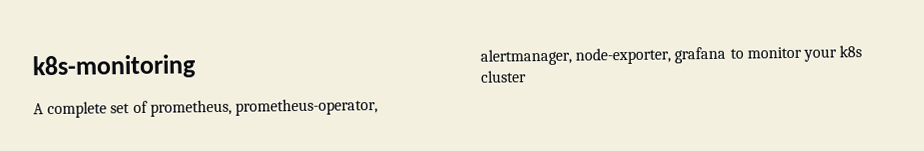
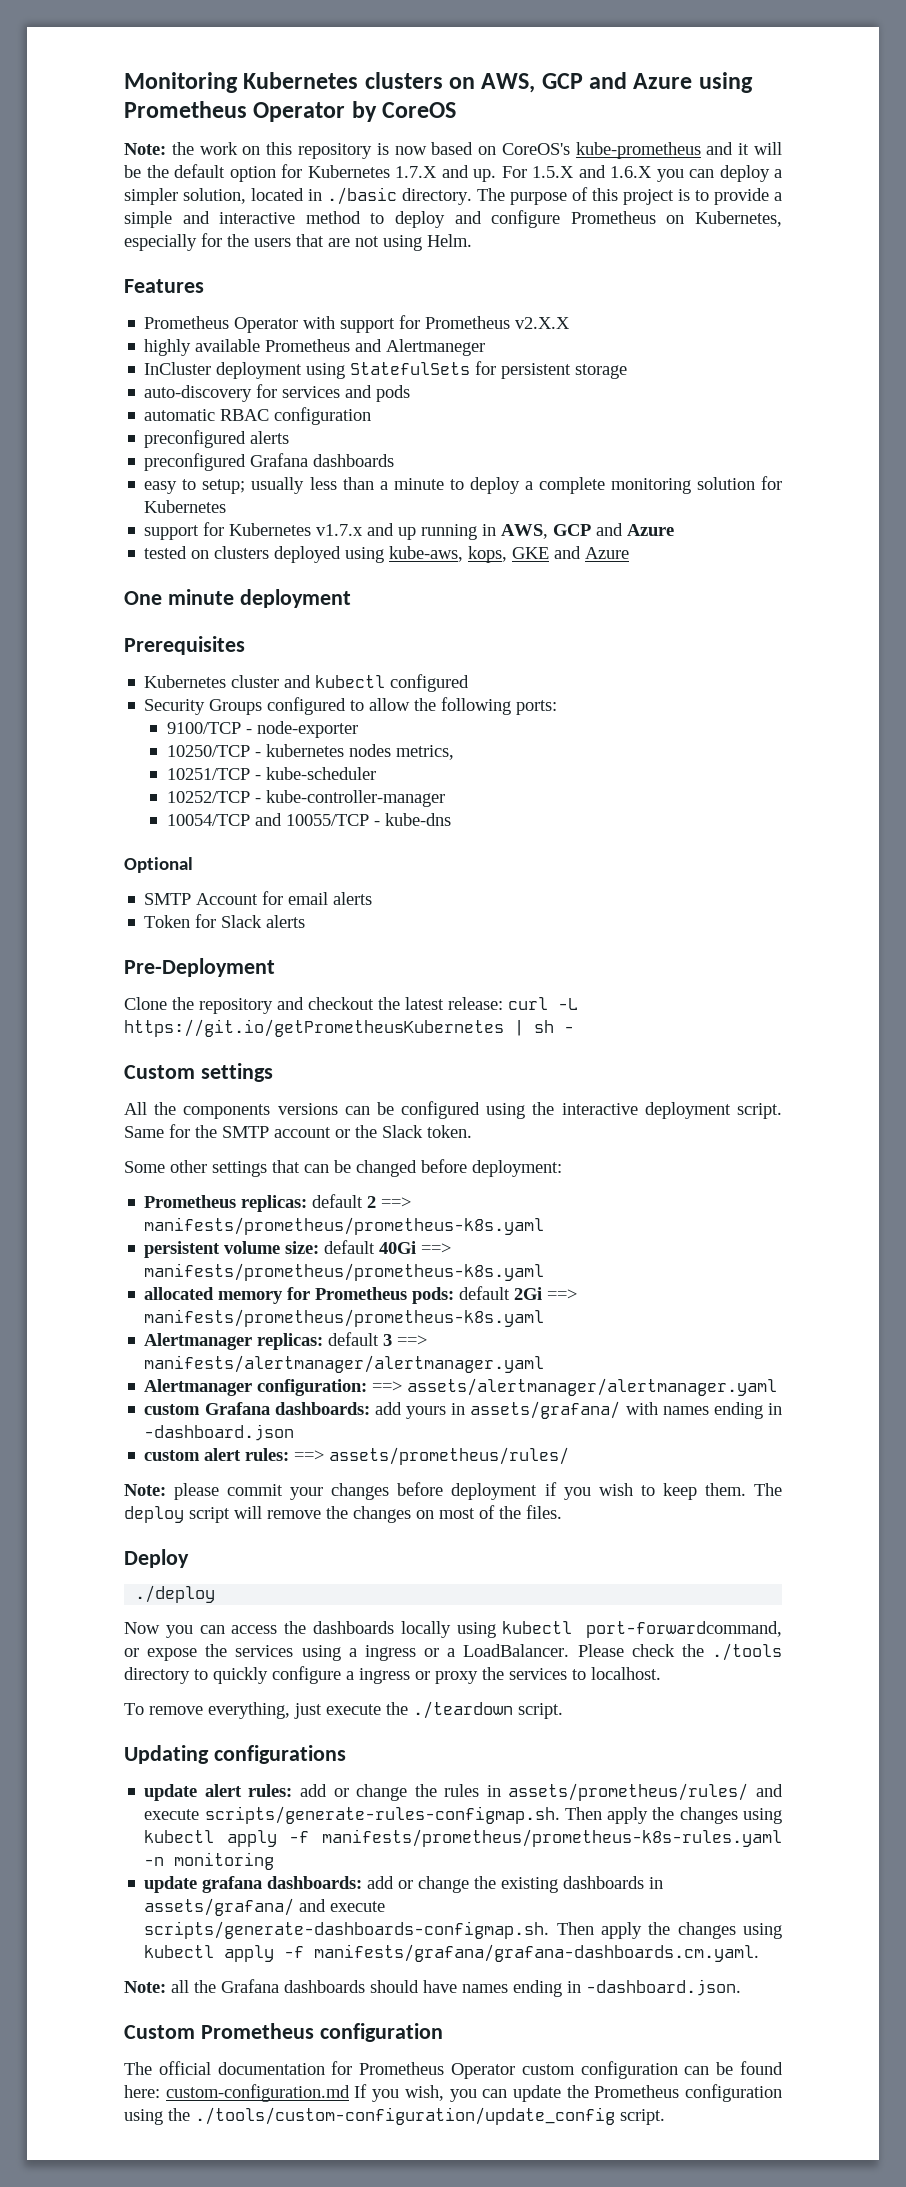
- k8s-monitoring
- A complete set of prometheus, prometheus-operator, alertmanager, node-exporter, grafana to monitor your k8s cluster
+ Monitoring Kubernetes clusters on AWS, GCP and Azure using Prometheus Operator by CoreOS
+ Note: the work on this repository is now based on CoreOS's kube-prometheus and it will be the default option for Kubernetes 1.7.X and up. For 1.5.X and 1.6.X you can deploy a simpler solution, located in ./basic directory. The purpose of this project is to provide a simple and interactive method to deploy and configure Prometheus on Kubernetes, especially for the users that are not using Helm.
+ Features
+ Prometheus Operator with support for Prometheus v2.X.X
+ highly available Prometheus and Alertmaneger
+ InCluster deployment using StatefulSets for persistent storage
+ auto-discovery for services and pods
+ automatic RBAC configuration
+ preconfigured alerts
+ preconfigured Grafana dashboards
+ easy to setup; usually less than a minute to deploy a complete monitoring solution for Kubernetes
+ support for Kubernetes v1.7.x and up running in AWS, GCP and Azure
+ tested on clusters deployed using kube-aws, kops, GKE and Azure
+ One minute deployment
+ Prerequisites
+ Kubernetes cluster and kubectl configured
+ Security Groups configured to allow the following ports:
+ 9100/TCP - node-exporter
+ 10250/TCP - kubernetes nodes metrics,
+ 10251/TCP - kube-scheduler
+ 10252/TCP - kube-controller-manager
+ 10054/TCP and 10055/TCP - kube-dns
+ Optional
+ SMTP Account for email alerts
+ Token for Slack alerts
+ Pre-Deployment
+ Clone the repository and checkout the latest release: curl -L https://git.io/getPrometheusKubernetes | sh -
+ Custom settings
+ All the components versions can be configured using the interactive deployment script. Same for the SMTP account or the Slack token.
+ Some other settings that can be changed before deployment:
+ Prometheus replicas: default 2 ==> manifests/prometheus/prometheus-k8s.yaml
+ persistent volume size: default 40Gi ==> manifests/prometheus/prometheus-k8s.yaml
+ allocated memory for Prometheus pods: default 2Gi ==> manifests/prometheus/prometheus-k8s.yaml
+ Alertmanager replicas: default 3 ==> manifests/alertmanager/alertmanager.yaml
+ Alertmanager configuration: ==> assets/alertmanager/alertmanager.yaml
+ custom Grafana dashboards: add yours in assets/grafana/ with names ending in -dashboard.json
+ custom alert rules: ==> assets/prometheus/rules/
+ Note: please commit your changes before deployment if you wish to keep them. The deploy script will remove the changes on most of the files.
+ Deploy
+ ./deploy
+ Now you can access the dashboards locally using kubectl port-forwardcommand, or expose the services using a ingress or a LoadBalancer. Please check the ./tools directory to quickly configure a ingress or proxy the services to localhost.
+ To remove everything, just execute the ./teardown script.
+ Updating configurations
+ update alert rules: add or change the rules in assets/prometheus/rules/ and execute scripts/generate-rules-configmap.sh. Then apply the changes using kubectl apply -f manifests/prometheus/prometheus-k8s-rules.yaml -n monitoring
+ update grafana dashboards: add or change the existing dashboards in assets/grafana/ and execute scripts/generate-dashboards-configmap.sh. Then apply the changes using kubectl apply -f manifests/grafana/grafana-dashboards.cm.yaml.
+ Note: all the Grafana dashboards should have names ending in -dashboard.json.
+ Custom Prometheus configuration
+ The official documentation for Prometheus Operator custom configuration can be found here: custom-configuration.md If you wish, you can update the Prometheus configuration using the ./tools/custom-configuration/update_config script.

